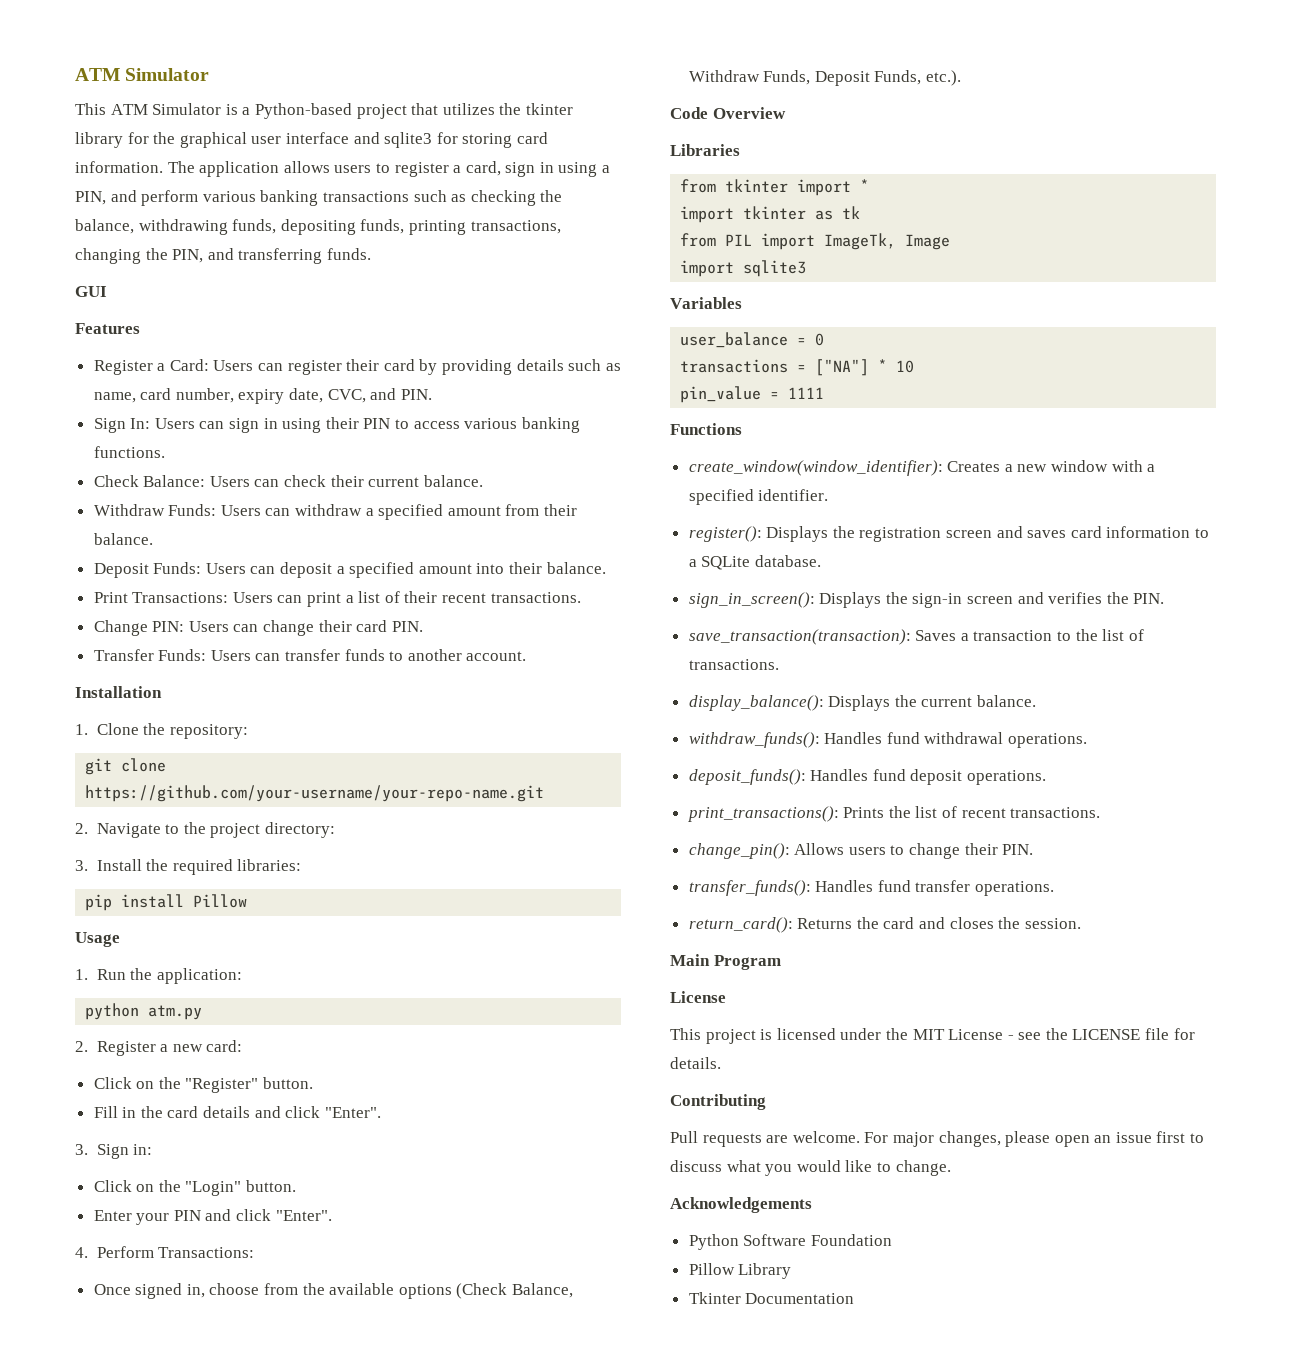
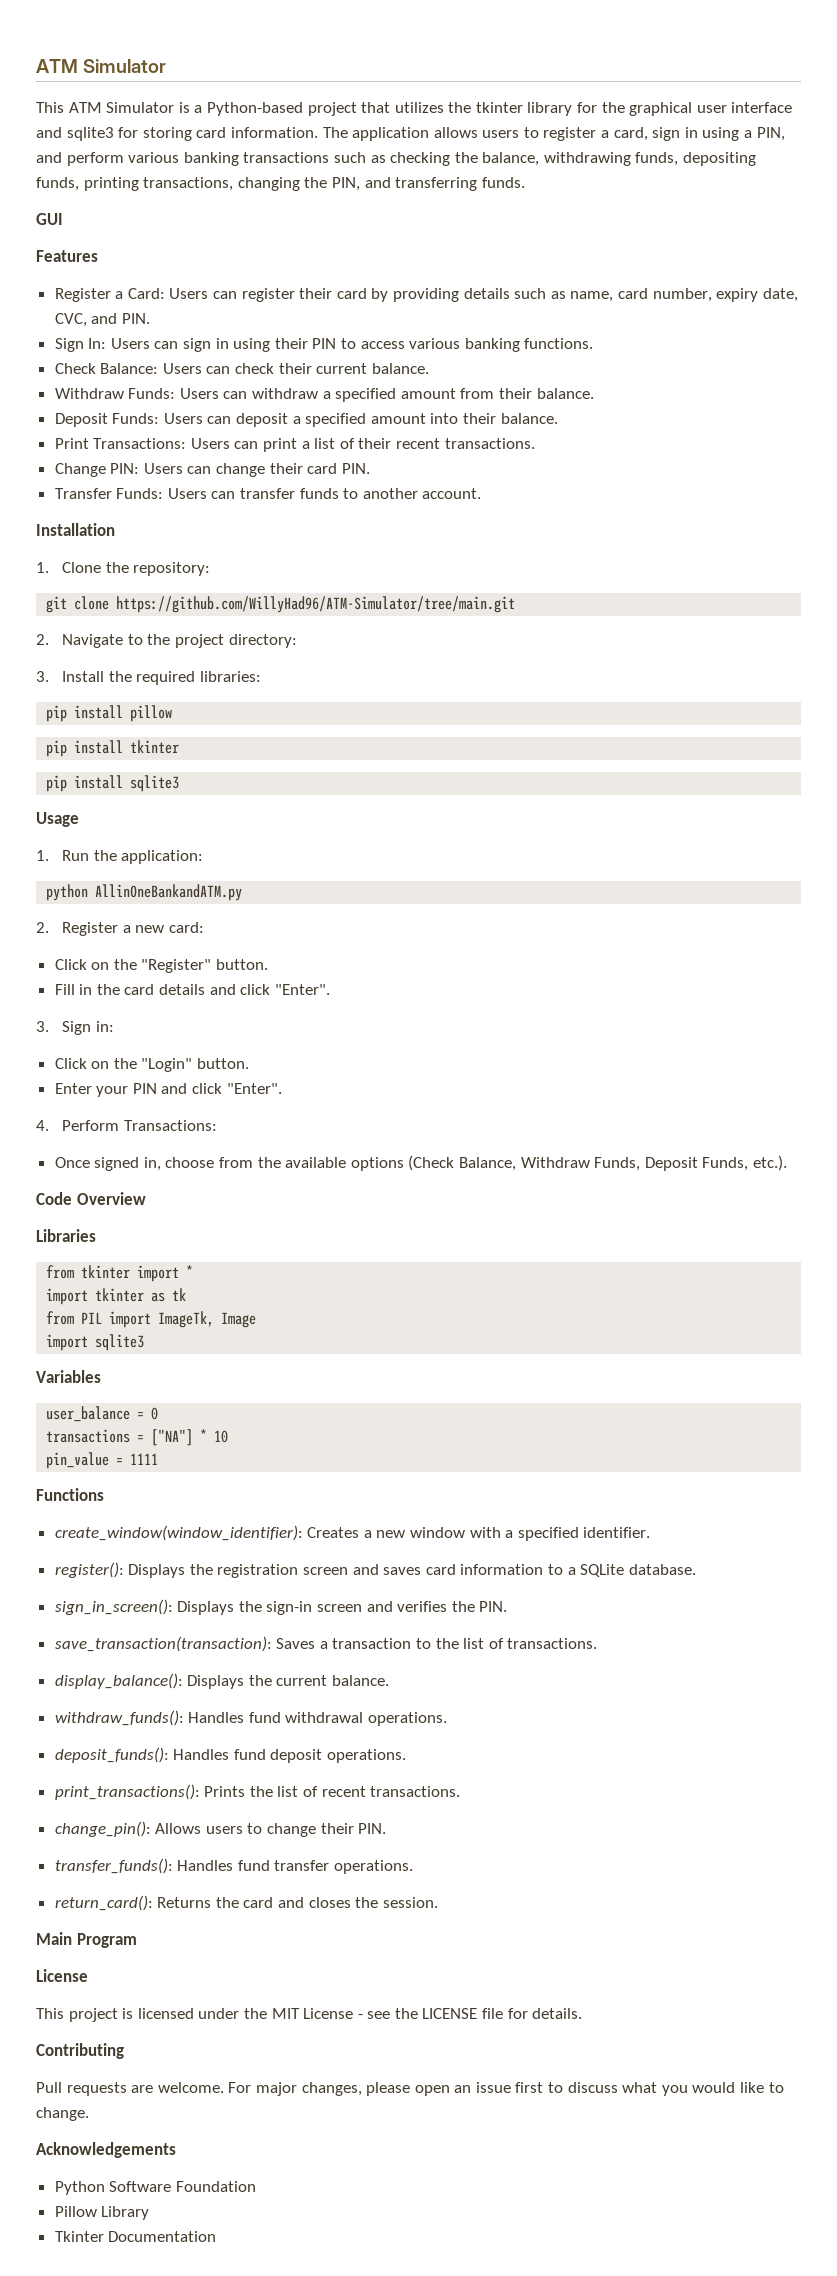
- git clone https://github.com/your-username/your-repo-name.git
+ git clone https://github.com/WillyHad96/ATM-Simulator/tree/main.git
- pip install Pillow
+ pip install pillow
+ pip install tkinter
+ pip install sqlite3
- python atm.py
+ python AllinOneBankandATM.py

